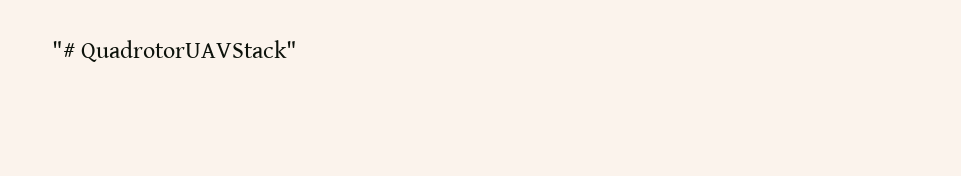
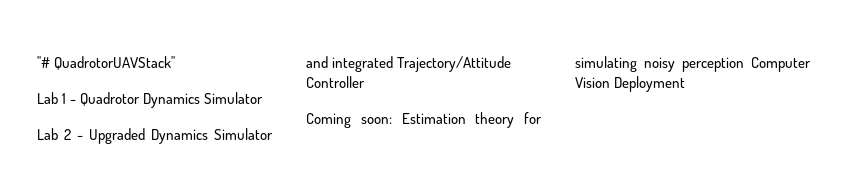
+ Lab 1 - Quadrotor Dynamics Simulator
+ Lab 2 - Upgraded Dynamics Simulator and integrated Trajectory/Attitude Controller
+ Coming soon: Estimation theory for simulating noisy perception Computer Vision Deployment

